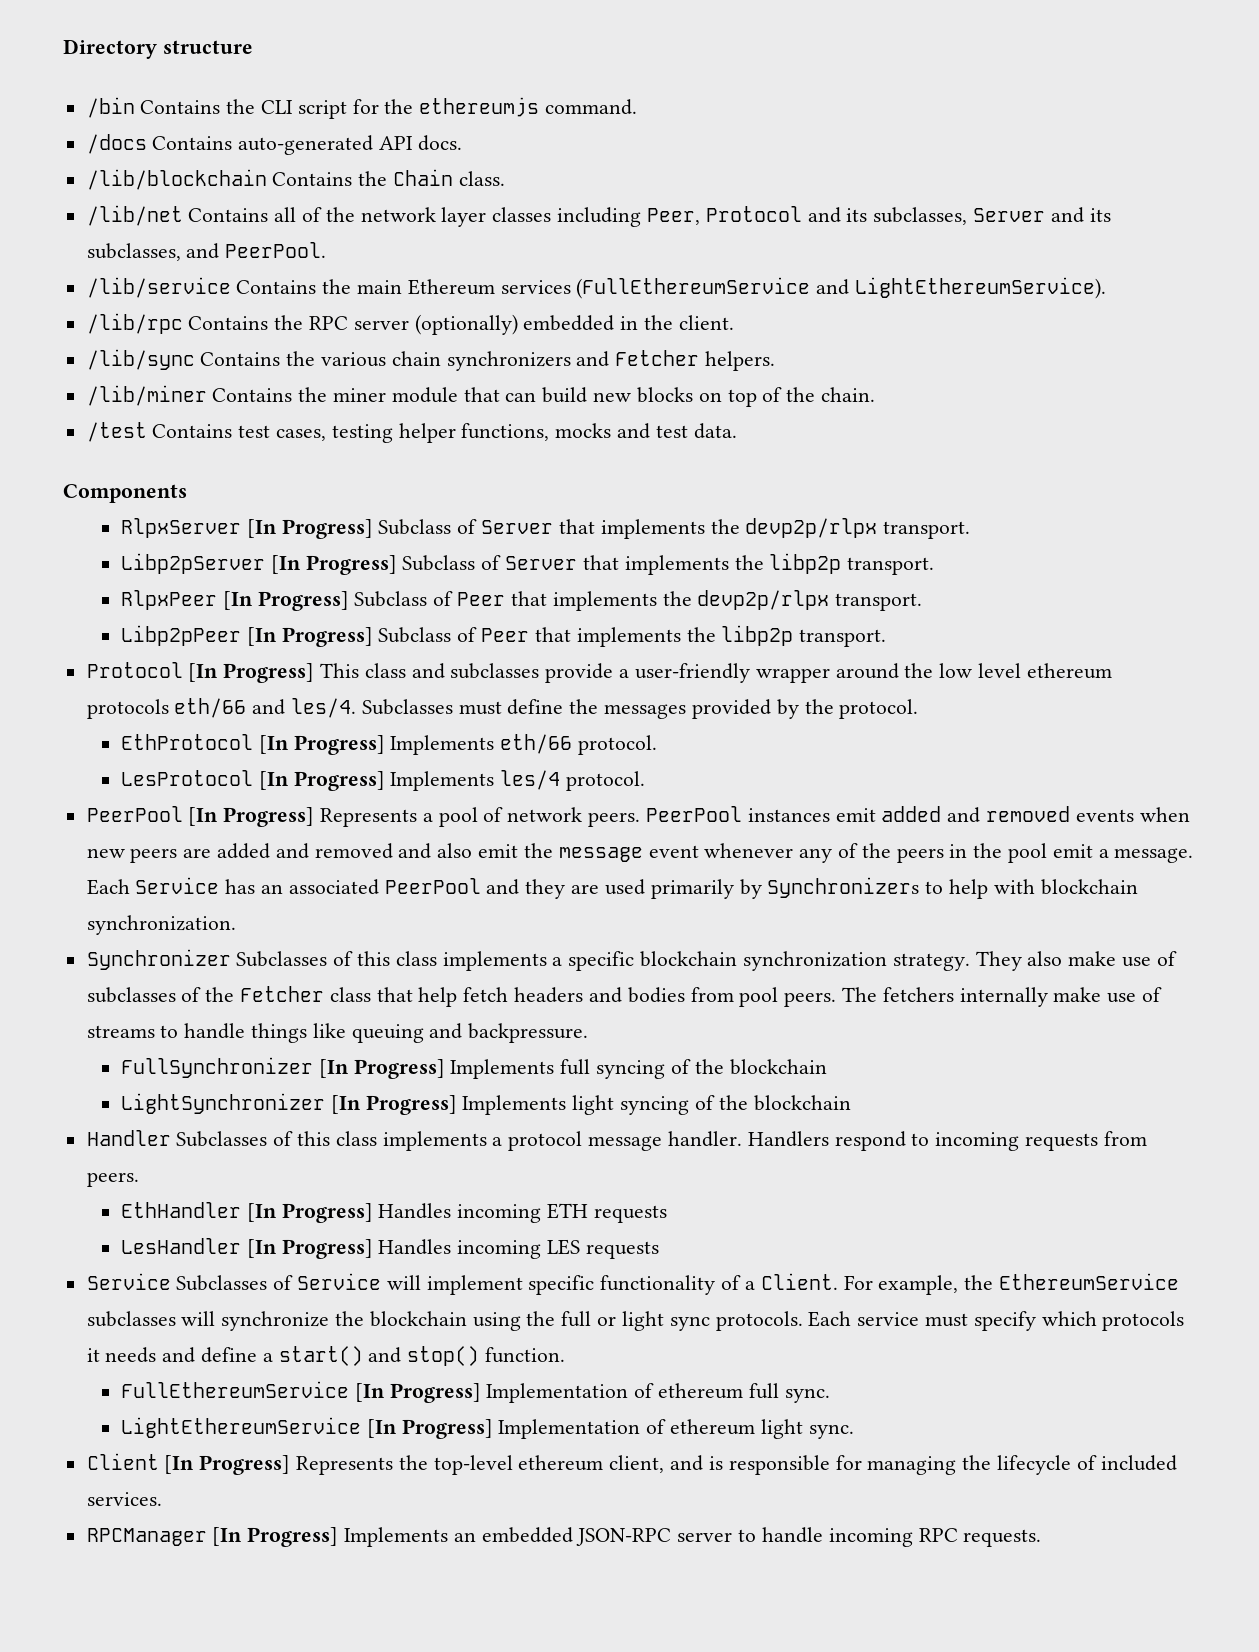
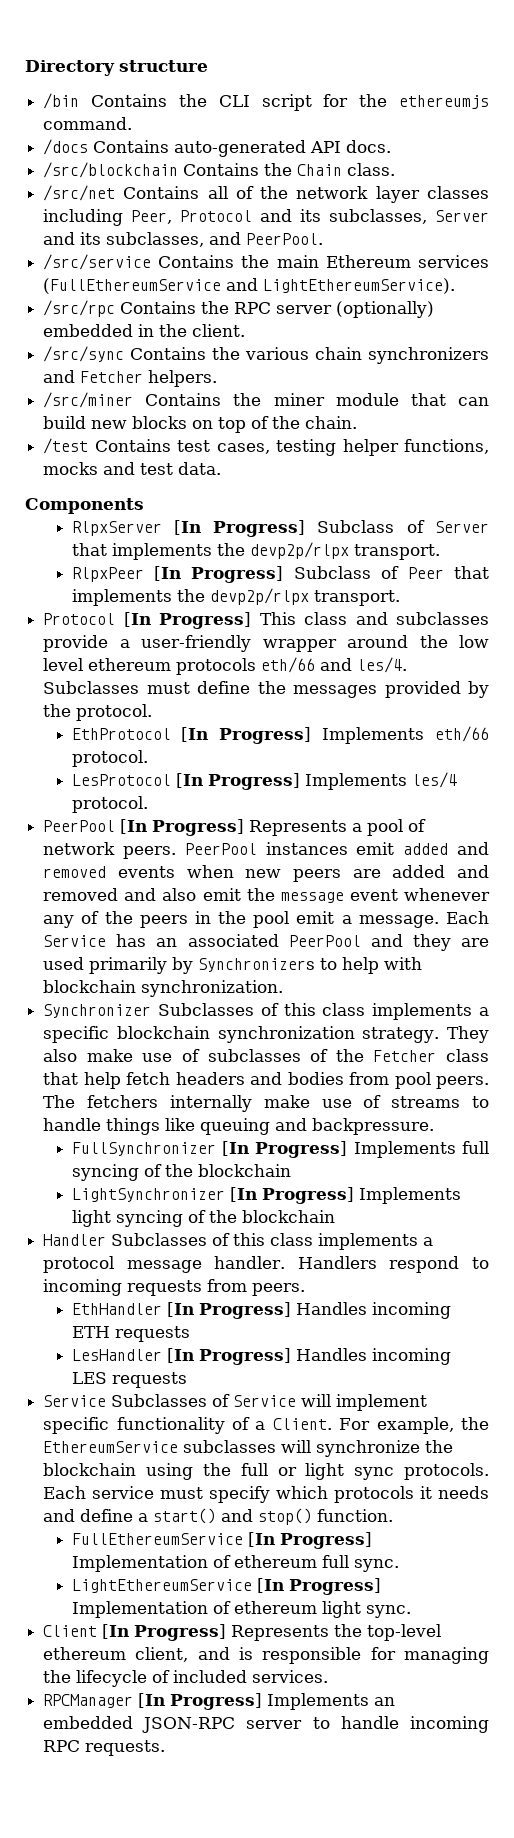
- /lib/blockchain Contains the Chain class.
+ /src/blockchain Contains the Chain class.
- /lib/net Contains all of the network layer classes including Peer, Protocol and its subclasses, Server and its subclasses, and PeerPool.
+ /src/net Contains all of the network layer classes including Peer, Protocol and its subclasses, Server and its subclasses, and PeerPool.
- /lib/service Contains the main Ethereum services (FullEthereumService and LightEthereumService).
+ /src/service Contains the main Ethereum services (FullEthereumService and LightEthereumService).
- /lib/rpc Contains the RPC server (optionally) embedded in the client.
+ /src/rpc Contains the RPC server (optionally) embedded in the client.
- /lib/sync Contains the various chain synchronizers and Fetcher helpers.
+ /src/sync Contains the various chain synchronizers and Fetcher helpers.
- /lib/miner Contains the miner module that can build new blocks on top of the chain.
+ /src/miner Contains the miner module that can build new blocks on top of the chain.
- Libp2pServer [In Progress] Subclass of Server that implements the libp2p transport.
- Libp2pPeer [In Progress] Subclass of Peer that implements the libp2p transport.

